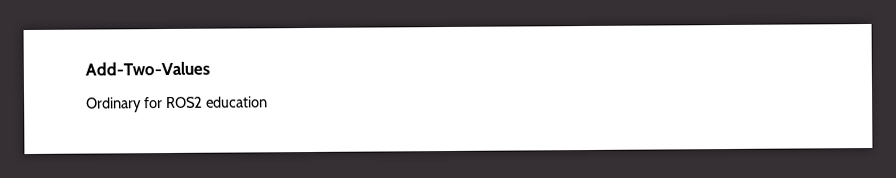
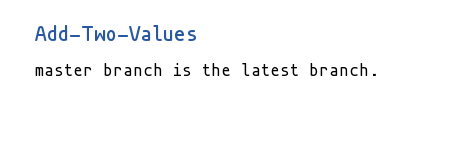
- Ordinary for ROS2 education
+ master branch is the latest branch.

